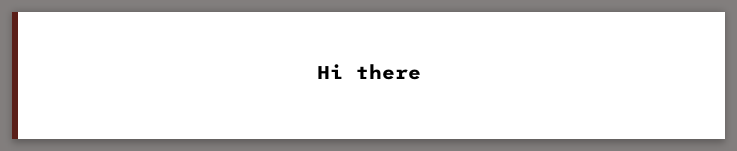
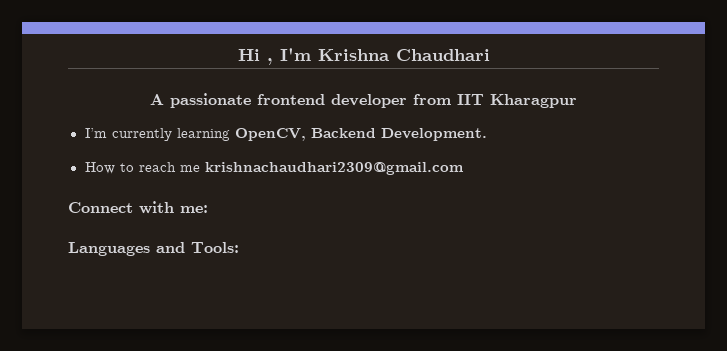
- Hi there
+ Hi , I'm Krishna Chaudhari
+ A passionate frontend developer from IIT Kharagpur
+ I’m currently learning OpenCV, Backend Development.
+ How to reach me krishnachaudhari2309@gmail.com
+ Connect with me:
+ Languages and Tools:

